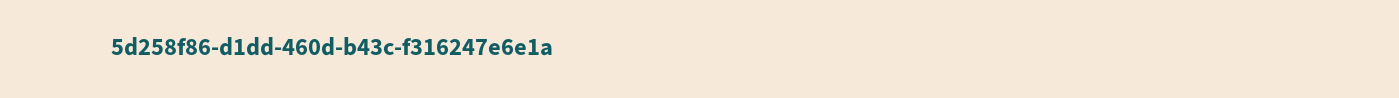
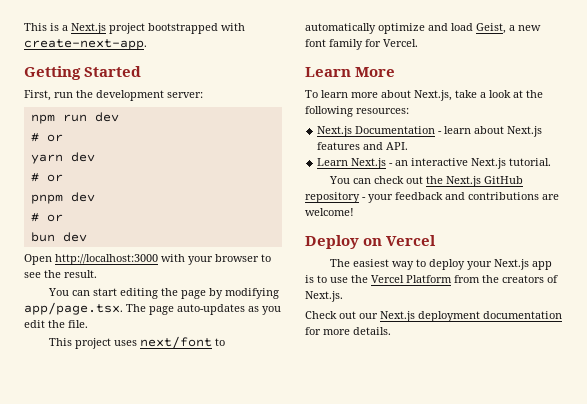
- 5d258f86-d1dd-460d-b43c-f316247e6e1a
+ This is a Next.js project bootstrapped with create-next-app.
+ Getting Started
+ First, run the development server:
+ npm run dev
+ # or
+ yarn dev
+ # or
+ pnpm dev
+ # or
+ bun dev
+ Open http://localhost:3000 with your browser to see the result.
+ You can start editing the page by modifying app/page.tsx. The page auto-updates as you edit the file.
+ This project uses next/font to automatically optimize and load Geist, a new font family for Vercel.
+ Learn More
+ To learn more about Next.js, take a look at the following resources:
+ Next.js Documentation - learn about Next.js features and API.
+ Learn Next.js - an interactive Next.js tutorial.
+ You can check out the Next.js GitHub repository - your feedback and contributions are welcome!
+ Deploy on Vercel
+ The easiest way to deploy your Next.js app is to use the Vercel Platform from the creators of Next.js.
+ Check out our Next.js deployment documentation for more details.

